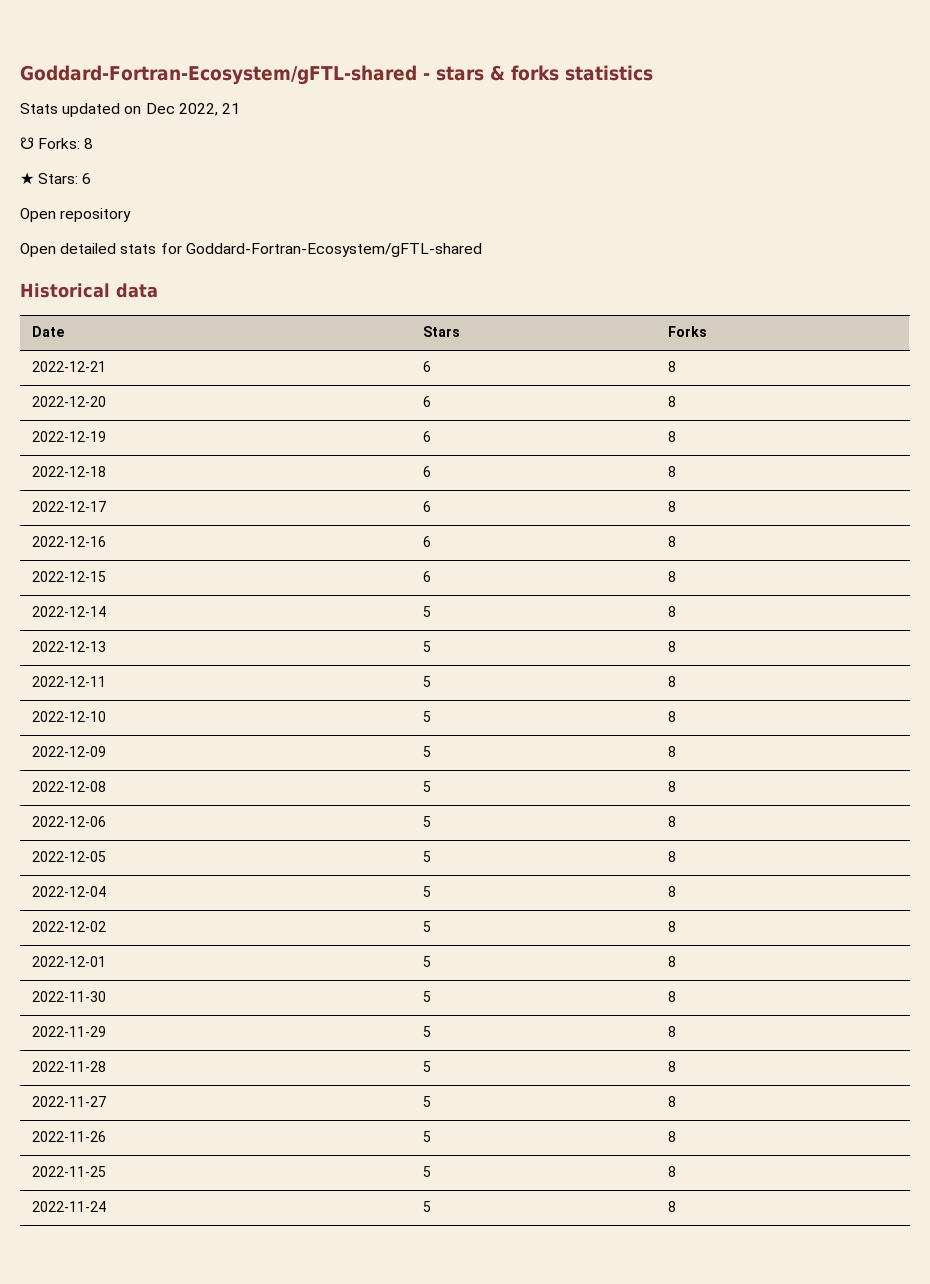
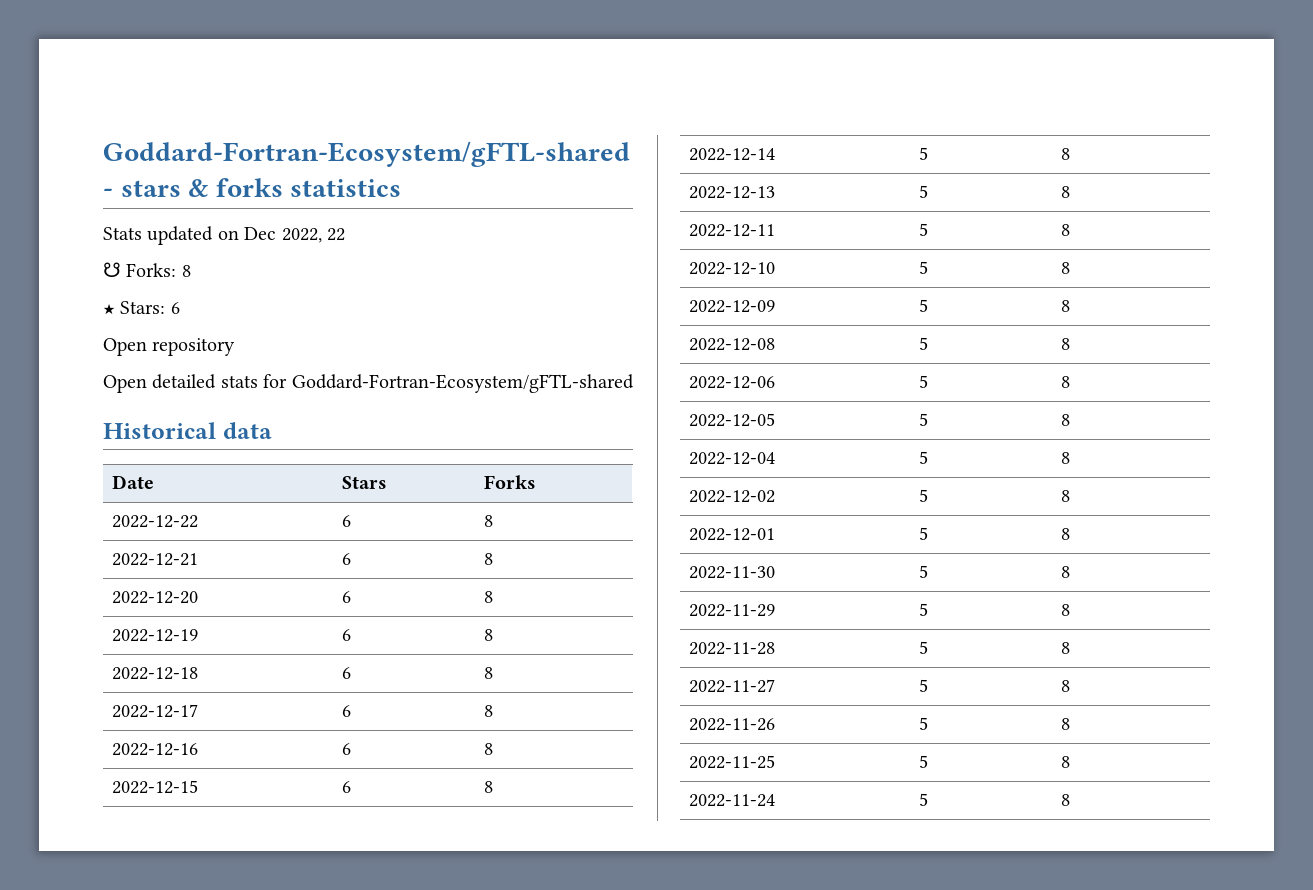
- Stats updated on Dec 2022, 21
+ Stats updated on Dec 2022, 22
+ 2022-12-22 | 6 | 8

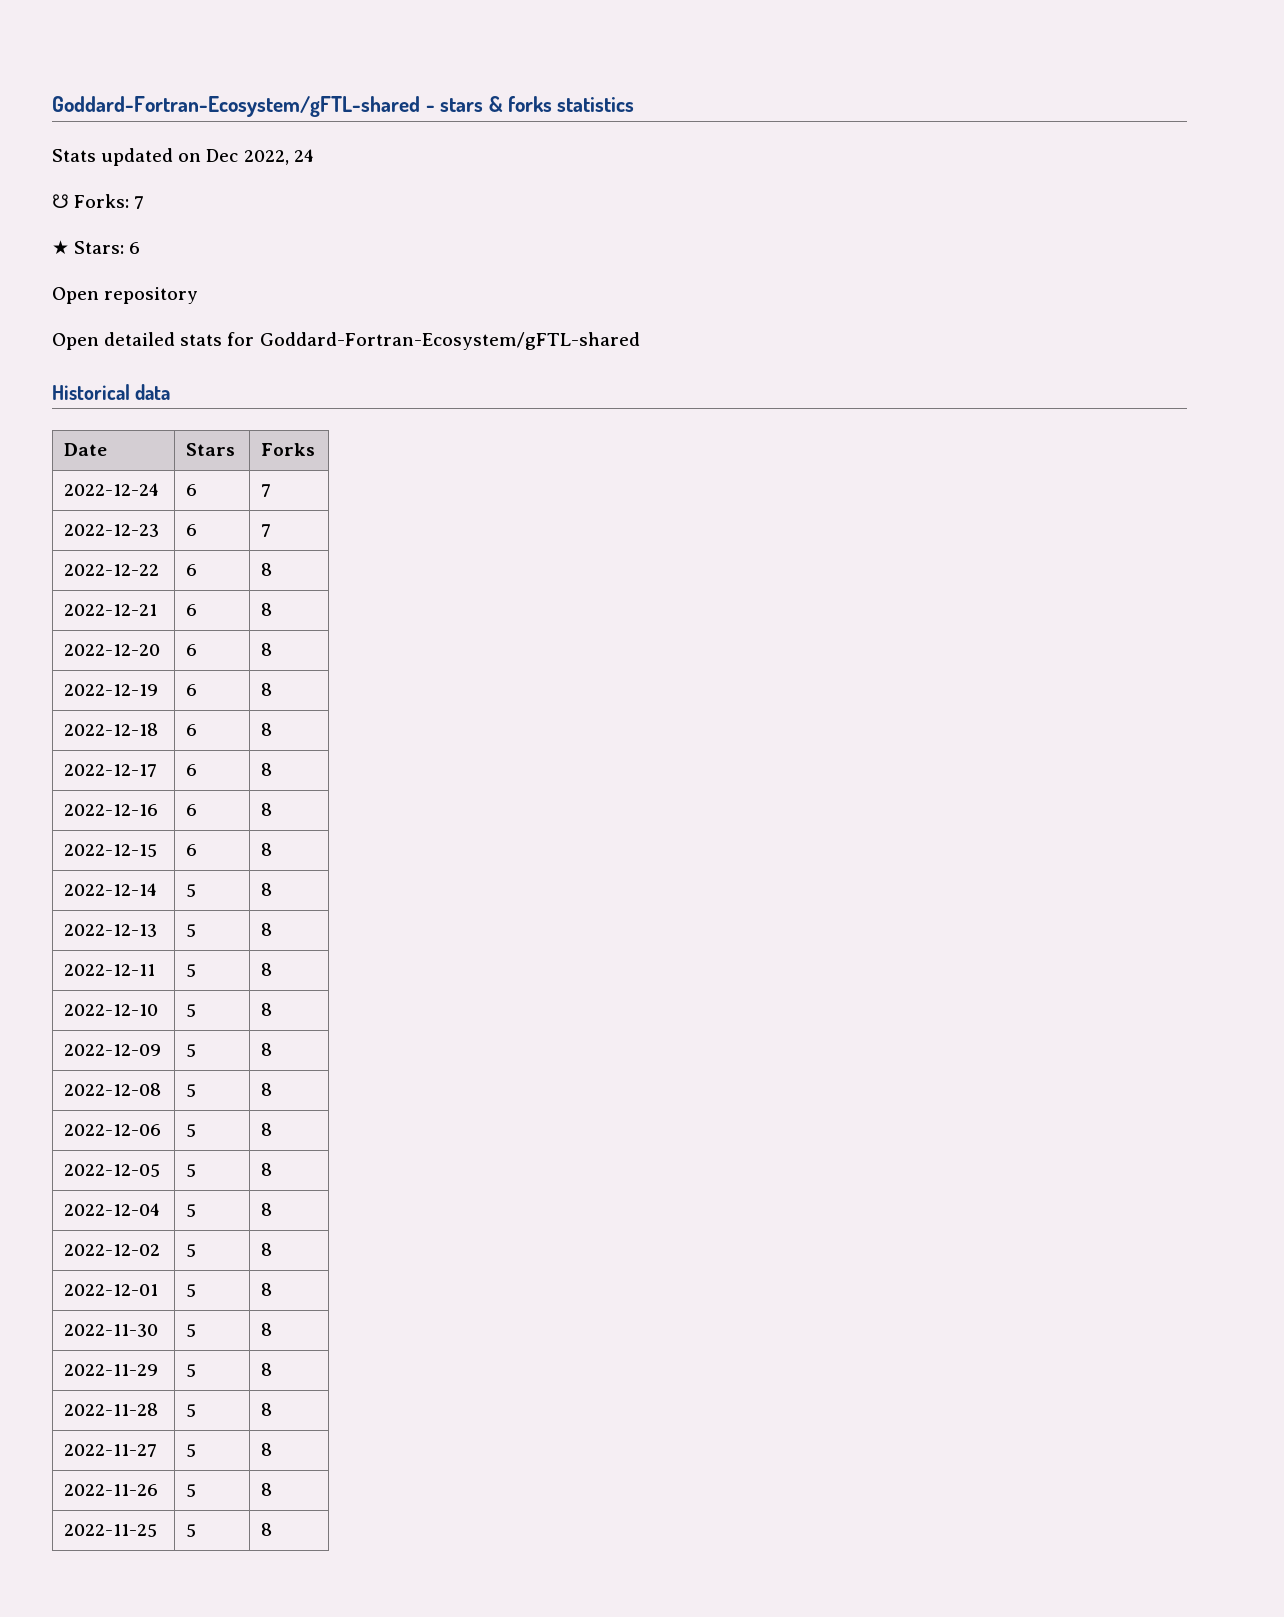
- Stats updated on Dec 2022, 22
+ Stats updated on Dec 2022, 24
- ☋ Forks: 8
+ ☋ Forks: 7
+ 2022-12-24 | 6 | 7
+ 2022-12-23 | 6 | 7
- 2022-11-24 | 5 | 8

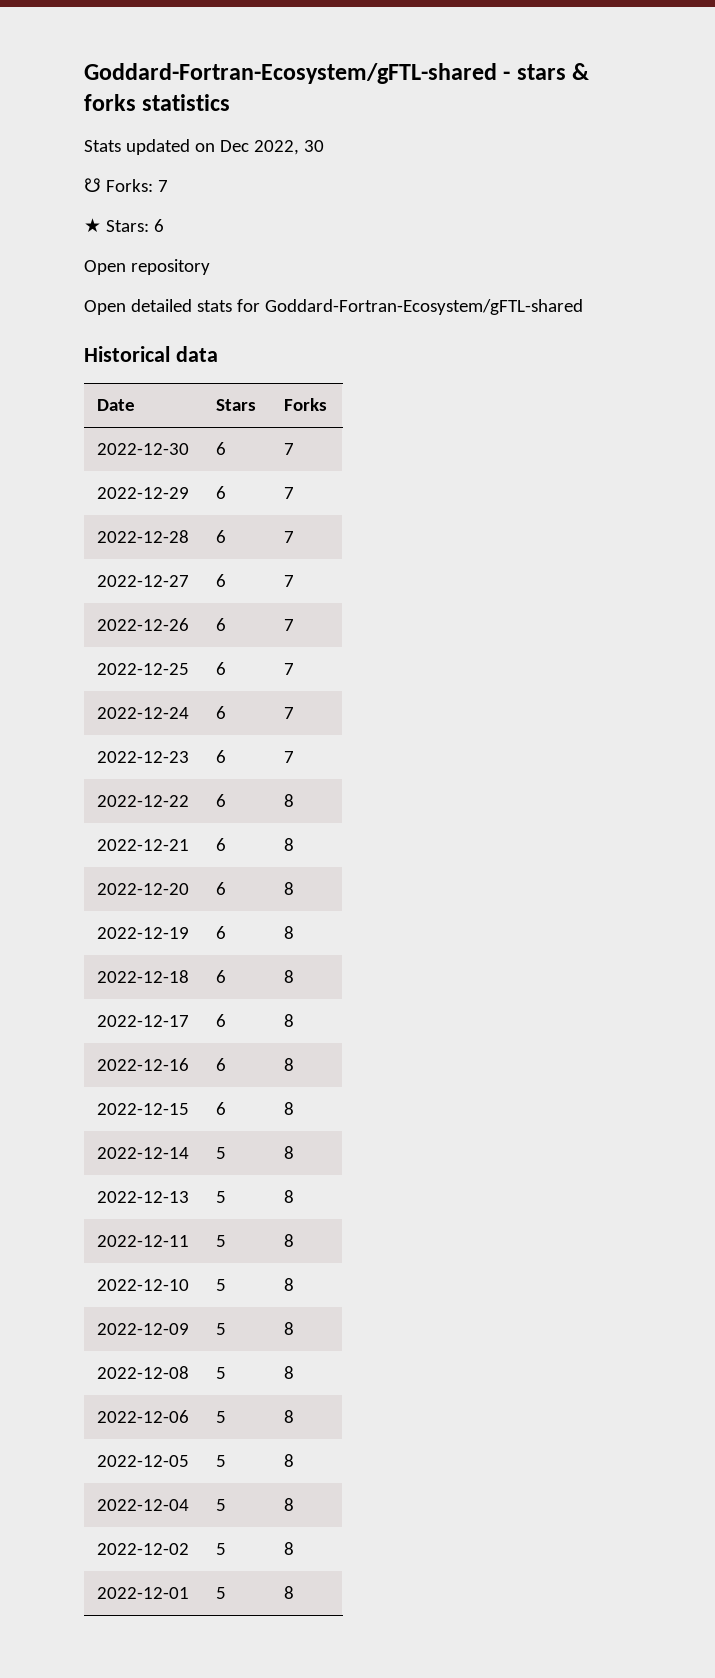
- Stats updated on Dec 2022, 24
+ Stats updated on Dec 2022, 30
+ 2022-12-30 | 6 | 7
+ 2022-12-29 | 6 | 7
+ 2022-12-28 | 6 | 7
+ 2022-12-27 | 6 | 7
+ 2022-12-26 | 6 | 7
+ 2022-12-25 | 6 | 7
- 2022-11-30 | 5 | 8
- 2022-11-29 | 5 | 8
- 2022-11-28 | 5 | 8
- 2022-11-27 | 5 | 8
- 2022-11-26 | 5 | 8
- 2022-11-25 | 5 | 8

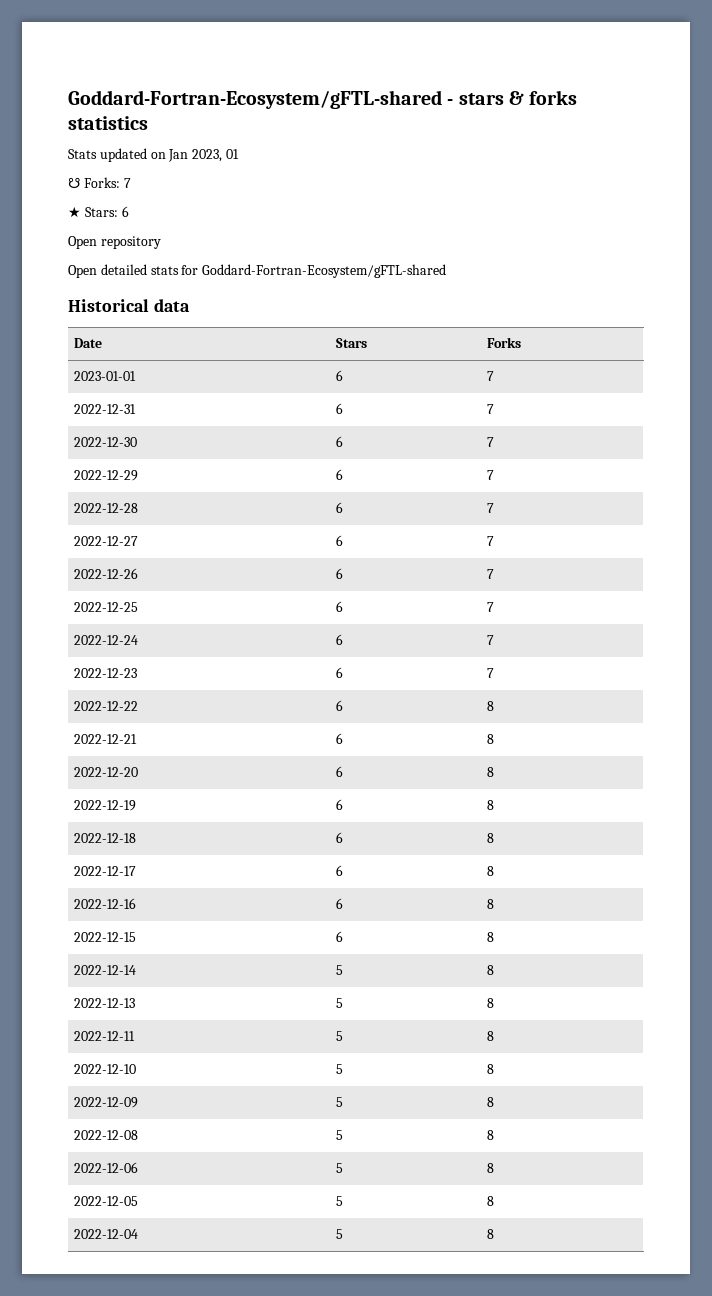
- Stats updated on Dec 2022, 30
+ Stats updated on Jan 2023, 01
+ 2023-01-01 | 6 | 7
+ 2022-12-31 | 6 | 7
- 2022-12-02 | 5 | 8
- 2022-12-01 | 5 | 8

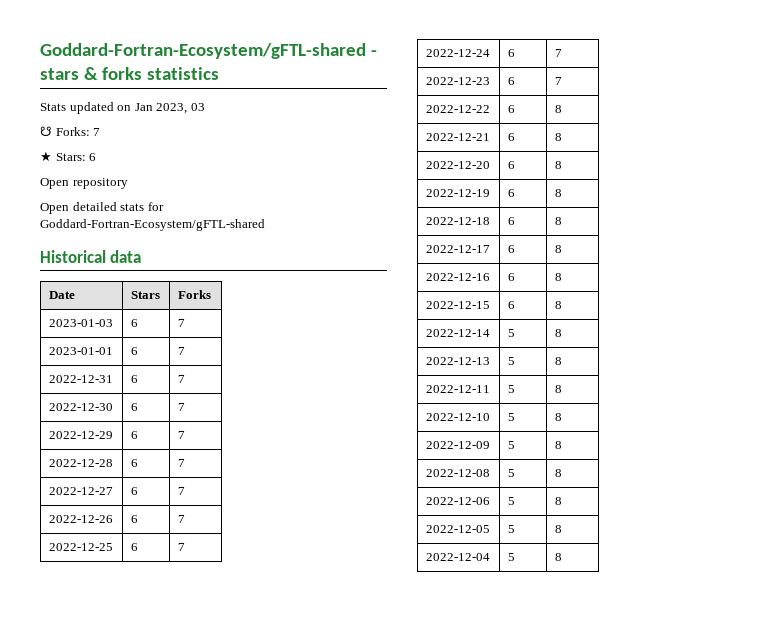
- Stats updated on Jan 2023, 01
+ Stats updated on Jan 2023, 03
+ 2023-01-03 | 6 | 7

